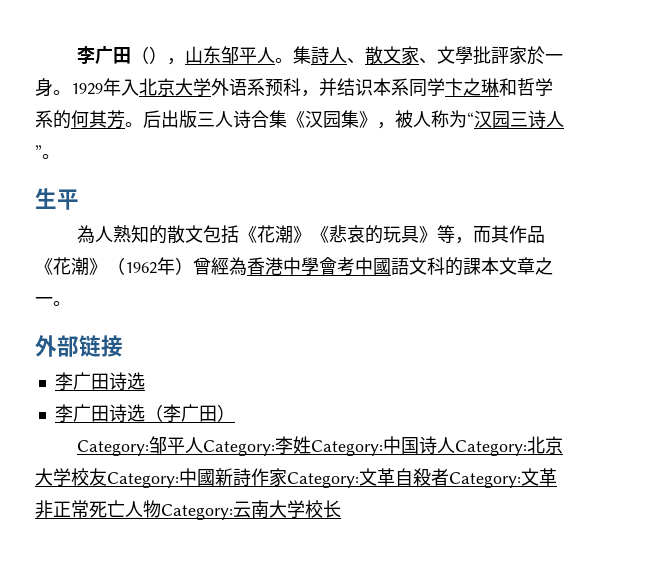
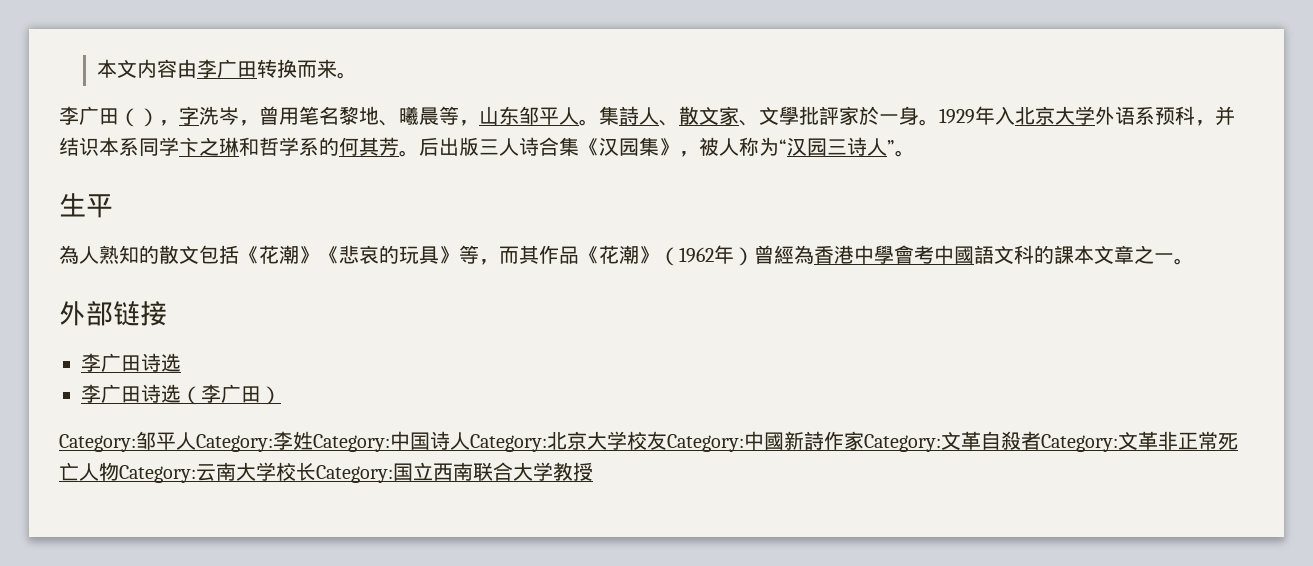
- 李广田（），山东邹平人。
+ 本文内容由李广田转换而来。
+ 李广田（），字洗岑，曾用笔名黎地、曦晨等，山东邹平人。
- Category:邹平人Category:李姓Category:中国诗人Category:北京大学校友Category:中國新詩作家Category:文革自殺者Category:文革非正常死亡人物Category:云南大学校长
+ Category:邹平人Category:李姓Category:中国诗人Category:北京大学校友Category:中國新詩作家Category:文革自殺者Category:文革非正常死亡人物Category:云南大学校长Category:国立西南联合大学教授

